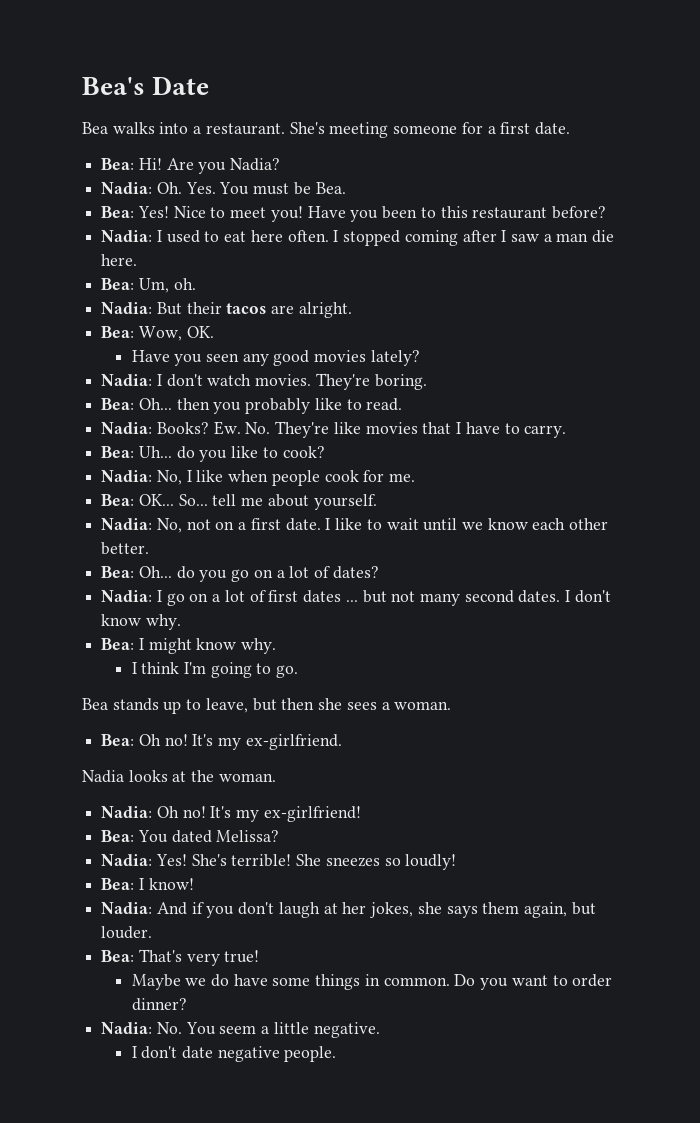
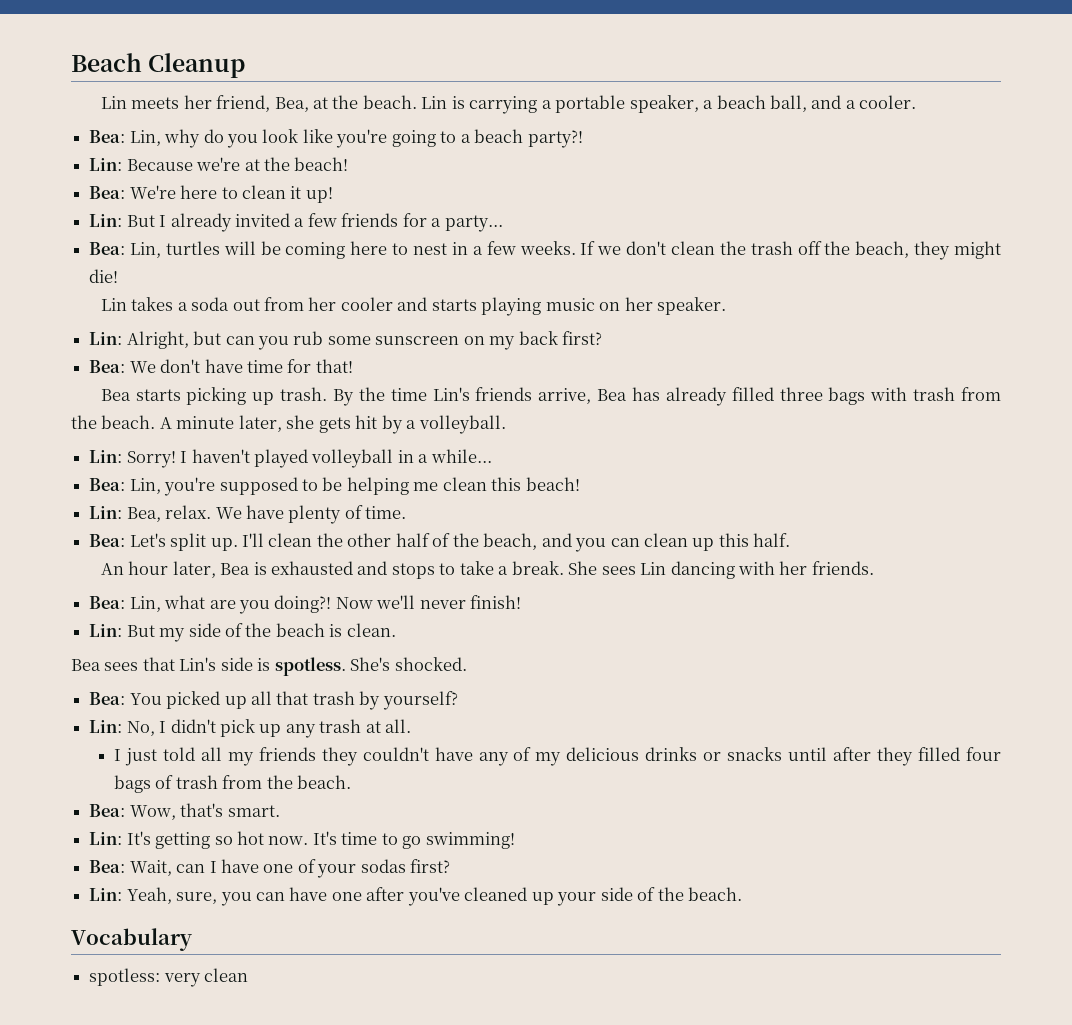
- Bea's Date
- Bea walks into a restaurant. She's meeting someone for a first date.
- Bea: Hi! Are you Nadia?
- Nadia: Oh. Yes. You must be Bea.
- Bea: Yes! Nice to meet you! Have you been to this restaurant before?
- Nadia: I used to eat here often. I stopped coming after I saw a man die here.
- Bea: Um, oh.
- Nadia: But their tacos are alright.
- Bea: Wow, OK.
- Have you seen any good movies lately?
- Nadia: I don't watch movies. They're boring.
- Bea: Oh... then you probably like to read.
- Nadia: Books? Ew. No. They're like movies that I have to carry.
- Bea: Uh... do you like to cook?
- Nadia: No, I like when people cook for me.
- Bea: OK... So... tell me about yourself.
- Nadia: No, not on a first date. I like to wait until we know each other better.
- Bea: Oh... do you go on a lot of dates?
- Nadia: I go on a lot of first dates ... but not many second dates. I don't know why.
- Bea: I might know why.
- I think I'm going to go.
- Bea stands up to leave, but then she sees a woman.
- Bea: Oh no! It's my ex-girlfriend.
- Nadia looks at the woman.
- Nadia: Oh no! It's my ex-girlfriend!
- Bea: You dated Melissa?
- Nadia: Yes! She's terrible! She sneezes so loudly!
- Bea: I know!
- Nadia: And if you don't laugh at her jokes, she says them again, but louder.
- Bea: That's very true!
- Maybe we do have some things in common. Do you want to order dinner?
- Nadia: No. You seem a little negative.
- I don't date negative people.
+ Beach Cleanup
+ Lin meets her friend, Bea, at the beach. Lin is carrying a portable speaker, a beach ball, and a cooler.
+ Bea: Lin, why do you look like you're going to a beach party?!
+ Lin: Because we're at the beach!
+ Bea: We're here to clean it up!
+ Lin: But I already invited a few friends for a party...
+ Bea: Lin, turtles will be coming here to nest in a few weeks. If we don't clean the trash off the beach, they might die!
+ Lin takes a soda out from her cooler and starts playing music on her speaker.
+ Lin: Alright, but can you rub some sunscreen on my back first?
+ Bea: We don't have time for that!
+ Bea starts picking up trash. By the time Lin's friends arrive, Bea has already filled three bags with trash from the beach. A minute later, she gets hit by a volleyball.
+ Lin: Sorry! I haven't played volleyball in a while...
+ Bea: Lin, you're supposed to be helping me clean this beach!
+ Lin: Bea, relax. We have plenty of time.
+ Bea: Let's split up. I'll clean the other half of the beach, and you can clean up this half.
+ An hour later, Bea is exhausted and stops to take a break. She sees Lin dancing with her friends.
+ Bea: Lin, what are you doing?! Now we'll never finish!
+ Lin: But my side of the beach is clean.
+ Bea sees that Lin's side is spotless. She's shocked.
+ Bea: You picked up all that trash by yourself?
+ Lin: No, I didn't pick up any trash at all.
+ I just told all my friends they couldn't have any of my delicious drinks or snacks until after they filled four bags of trash from the beach.
+ Bea: Wow, that's smart.
+ Lin: It's getting so hot now. It's time to go swimming!
+ Bea: Wait, can I have one of your sodas first?
+ Lin: Yeah, sure, you can have one after you've cleaned up your side of the beach.
+ Vocabulary
+ spotless: very clean

